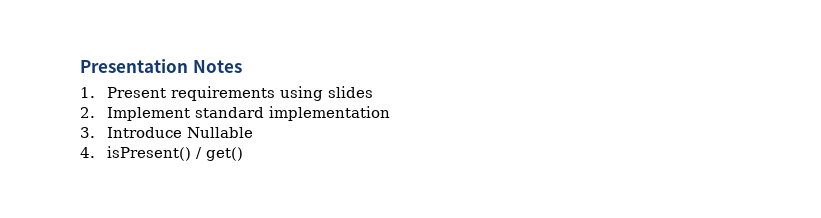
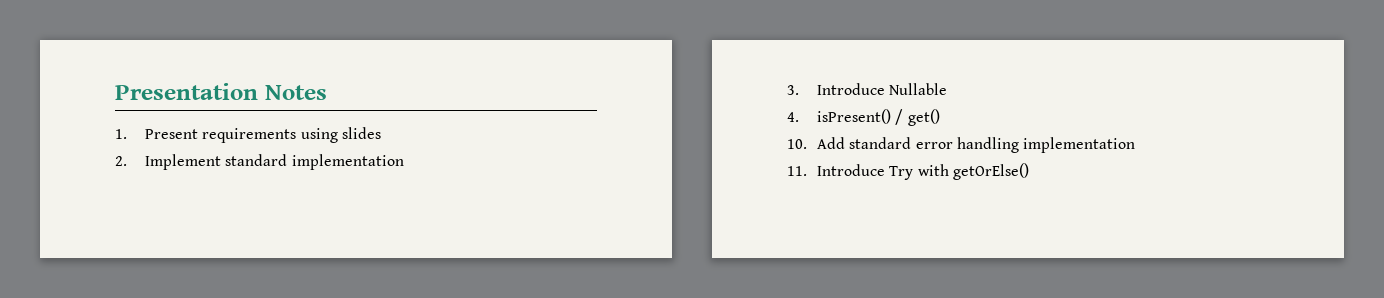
+ 10. Add standard error handling implementation
+ 11. Introduce Try with getOrElse()

